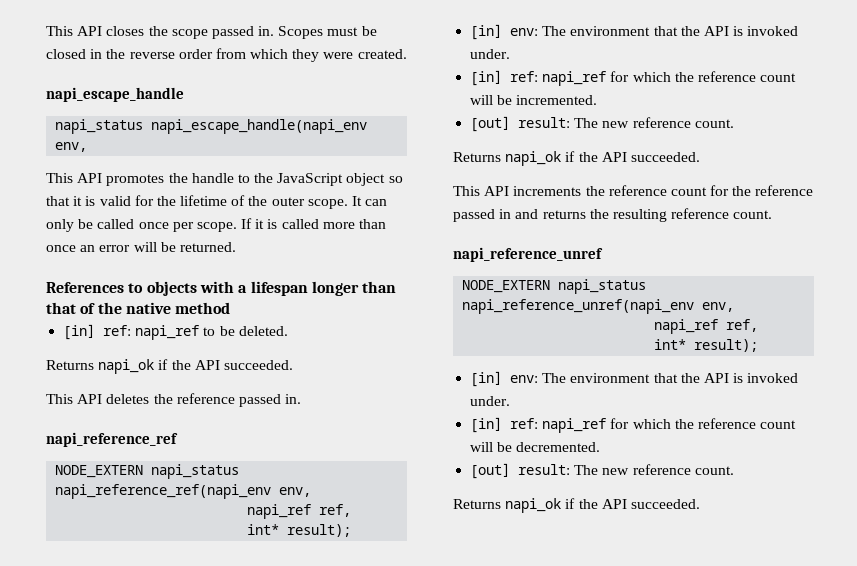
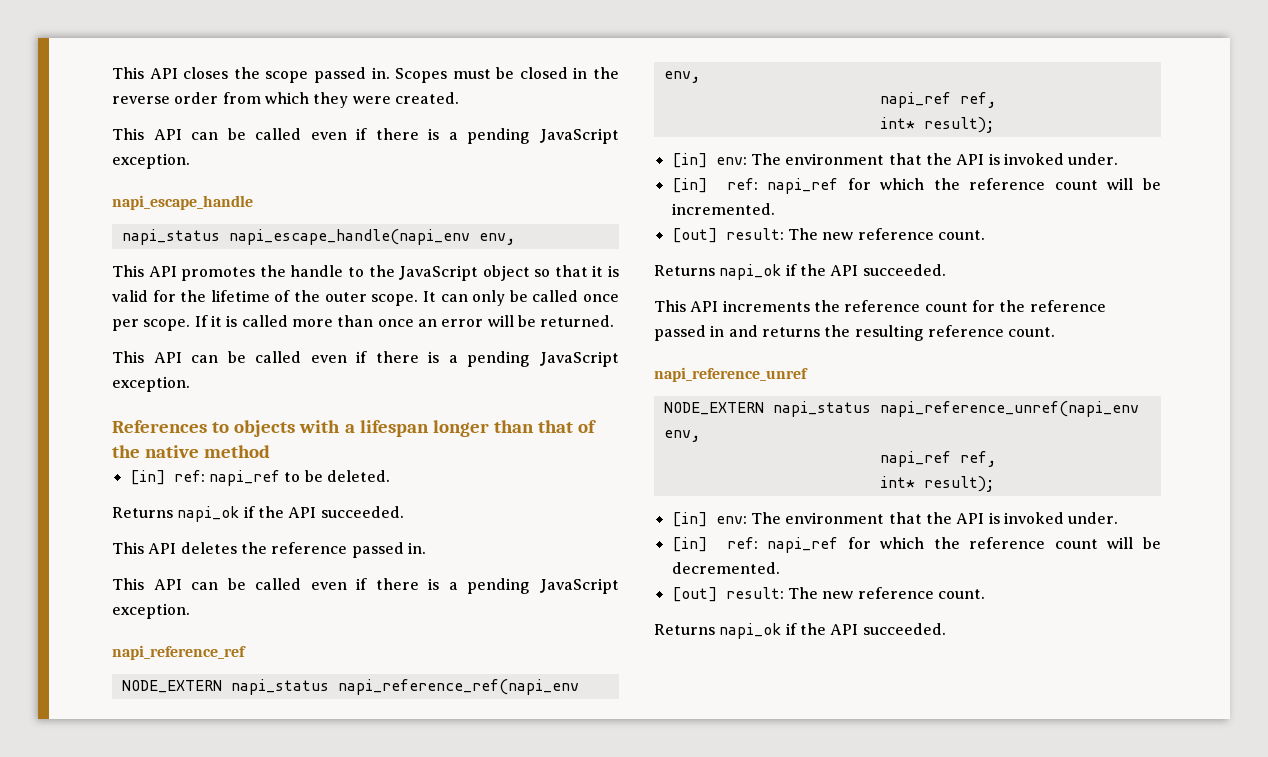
  Scopes must be closed in the reverse order from which they were created.
+ This API can be called even if there is a pending JavaScript exception.
  If it is called more than once an error will be returned.
+ This API can be called even if there is a pending JavaScript exception.
  This API deletes the reference passed in.
+ This API can be called even if there is a pending JavaScript exception.

